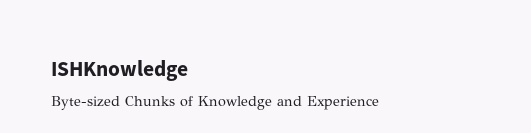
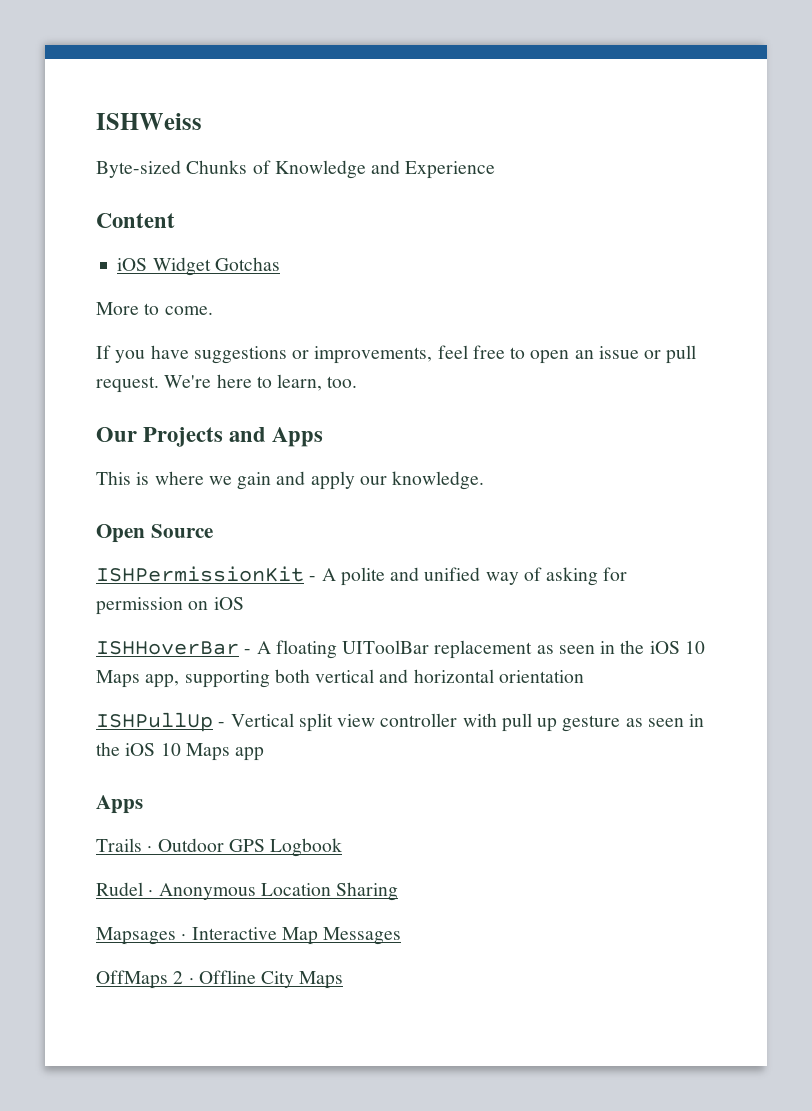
- ISHKnowledge
+ ISHWeiss
+ Content
+ iOS Widget Gotchas
+ More to come.
+ If you have suggestions or improvements, feel free to open an issue or pull request. We're here to learn, too.
+ Our Projects and Apps
+ This is where we gain and apply our knowledge.
+ Open Source
+ ISHPermissionKit - A polite and unified way of asking for permission on iOS
+ ISHHoverBar - A floating UIToolBar replacement as seen in the iOS 10 Maps app, supporting both vertical and horizontal orientation
+ ISHPullUp - Vertical split view controller with pull up gesture as seen in the iOS 10 Maps app
+ Apps
+ Trails · Outdoor GPS Logbook
+ Rudel · Anonymous Location Sharing
+ Mapsages · Interactive Map Messages
+ OffMaps 2 · Offline City Maps

